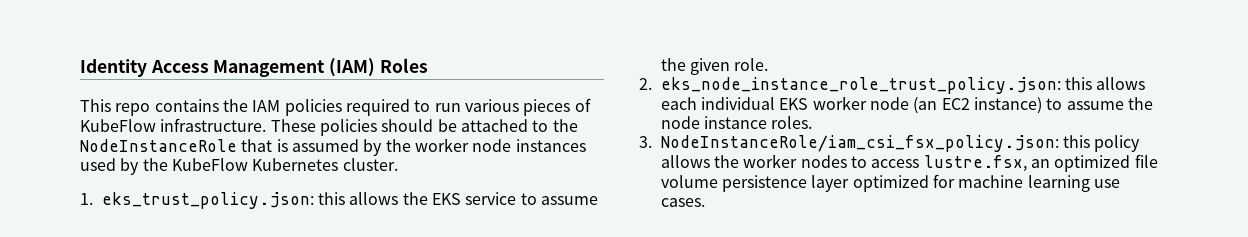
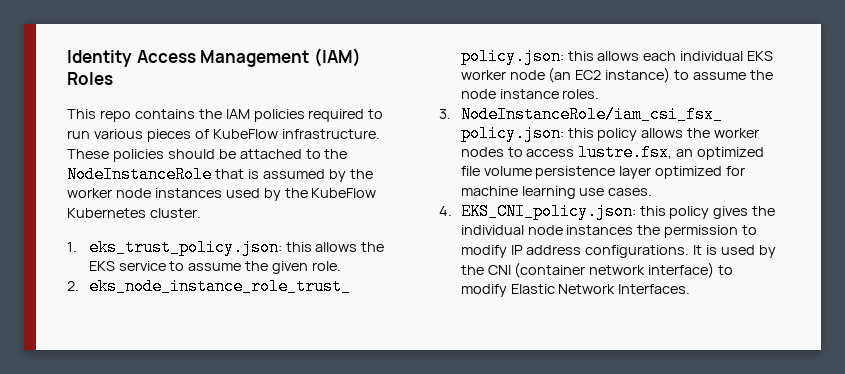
+ 4. EKS_CNI_policy.json: this policy gives the individual node instances the permission to modify IP address configurations. It is used by the CNI (container network interface) to modify Elastic Network Interfaces.

